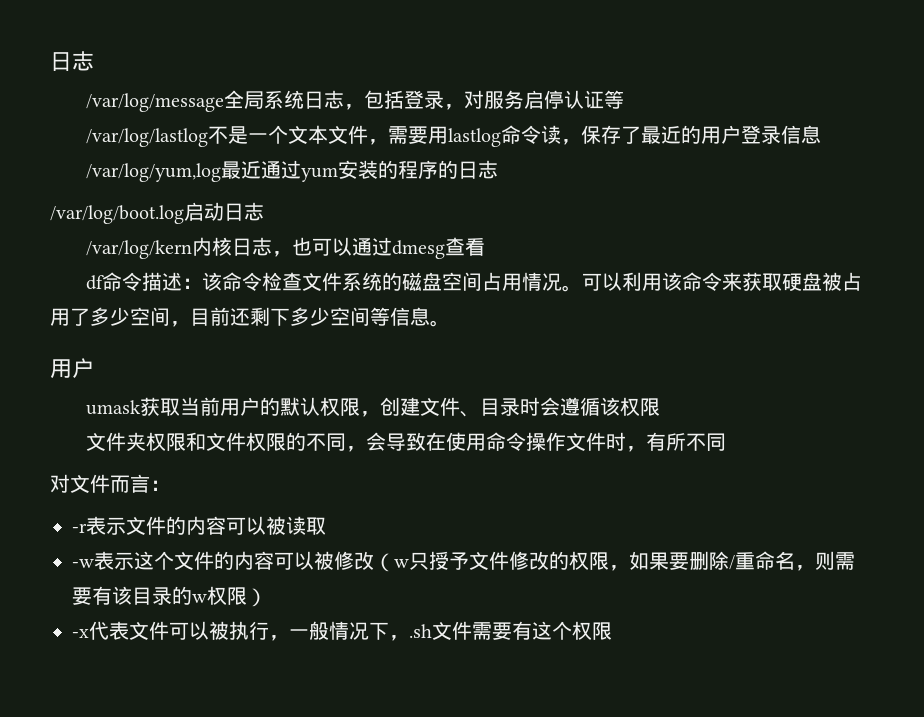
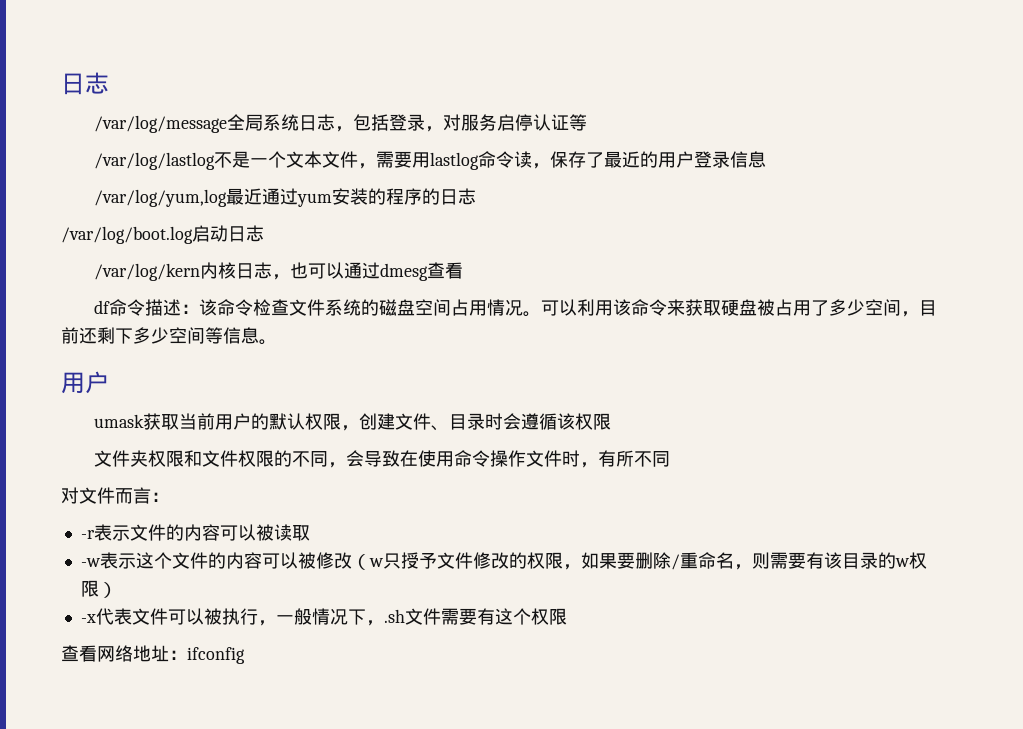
+ 查看网络地址：ifconfig

